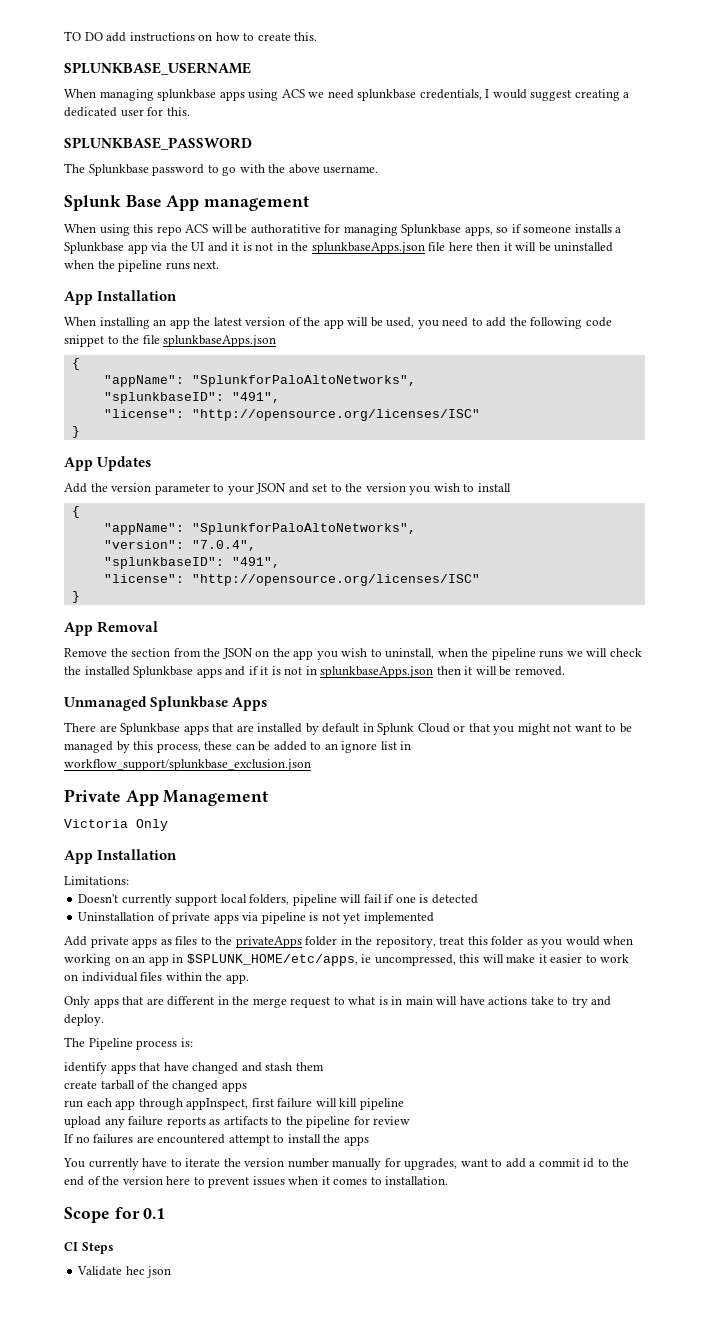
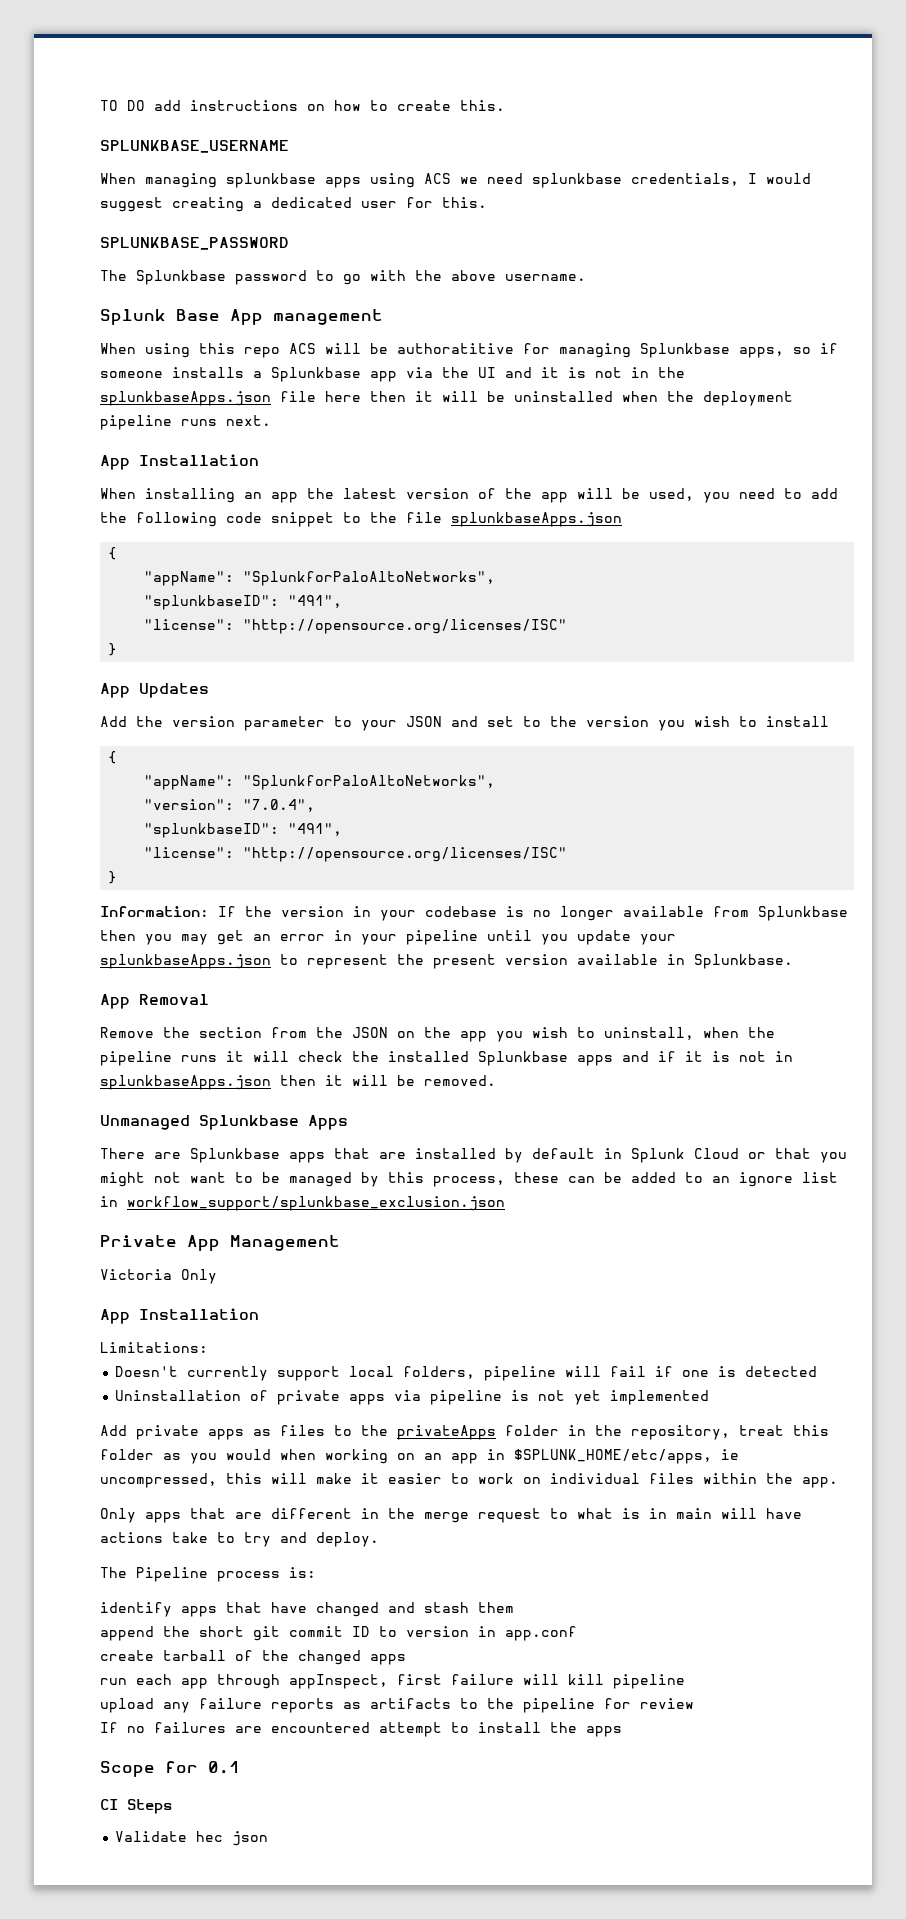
- When using this repo ACS will be authoratitive for managing Splunkbase apps, so if someone installs a Splunkbase app via the UI and it is not in the splunkbaseApps.json file here then it will be uninstalled when the pipeline runs next.
+ When using this repo ACS will be authoratitive for managing Splunkbase apps, so if someone installs a Splunkbase app via the UI and it is not in the splunkbaseApps.json file here then it will be uninstalled when the deployment pipeline runs next.
+ Information: If the version in your codebase is no longer available from Splunkbase then you may get an error in your pipeline until you update your splunkbaseApps.json to represent the present version available in Splunkbase.
- Remove the section from the JSON on the app you wish to uninstall, when the pipeline runs we will check the installed Splunkbase apps and if it is not in splunkbaseApps.json then it will be removed.
+ Remove the section from the JSON on the app you wish to uninstall, when the pipeline runs it will check the installed Splunkbase apps and if it is not in splunkbaseApps.json then it will be removed.
+ append the short git commit ID to version in app.conf
- You currently have to iterate the version number manually for upgrades, want to add a commit id to the end of the version here to prevent issues when it comes to installation.

